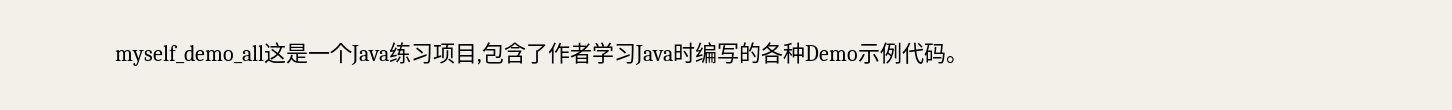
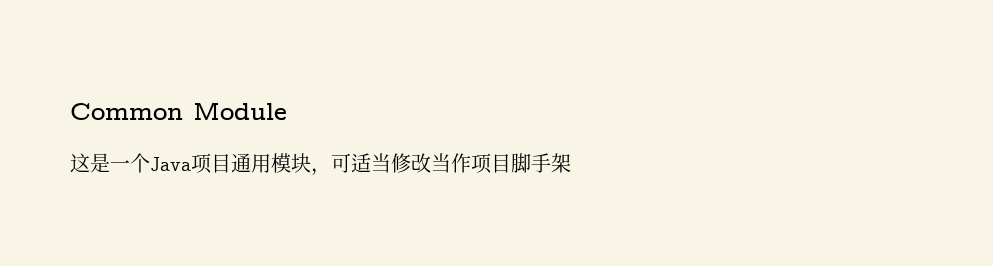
- myself_demo_all这是一个Java练习项目,包含了作者学习Java时编写的各种Demo示例代码。
+ Common Module
+ 这是一个Java项目通用模块，可适当修改当作项目脚手架

